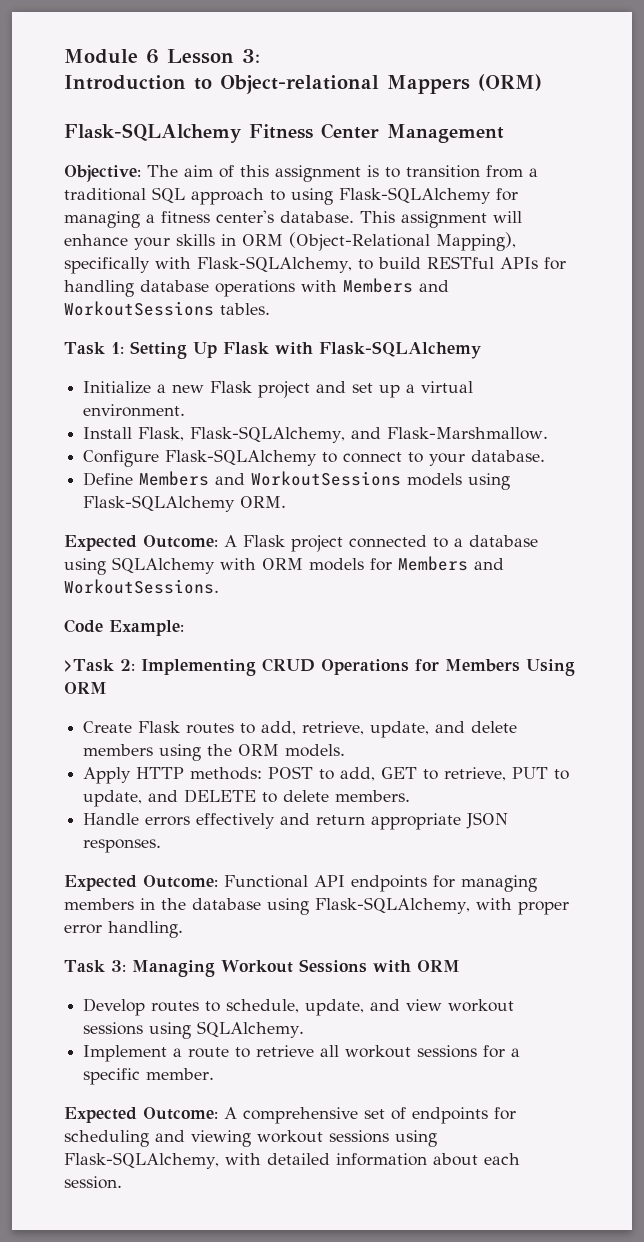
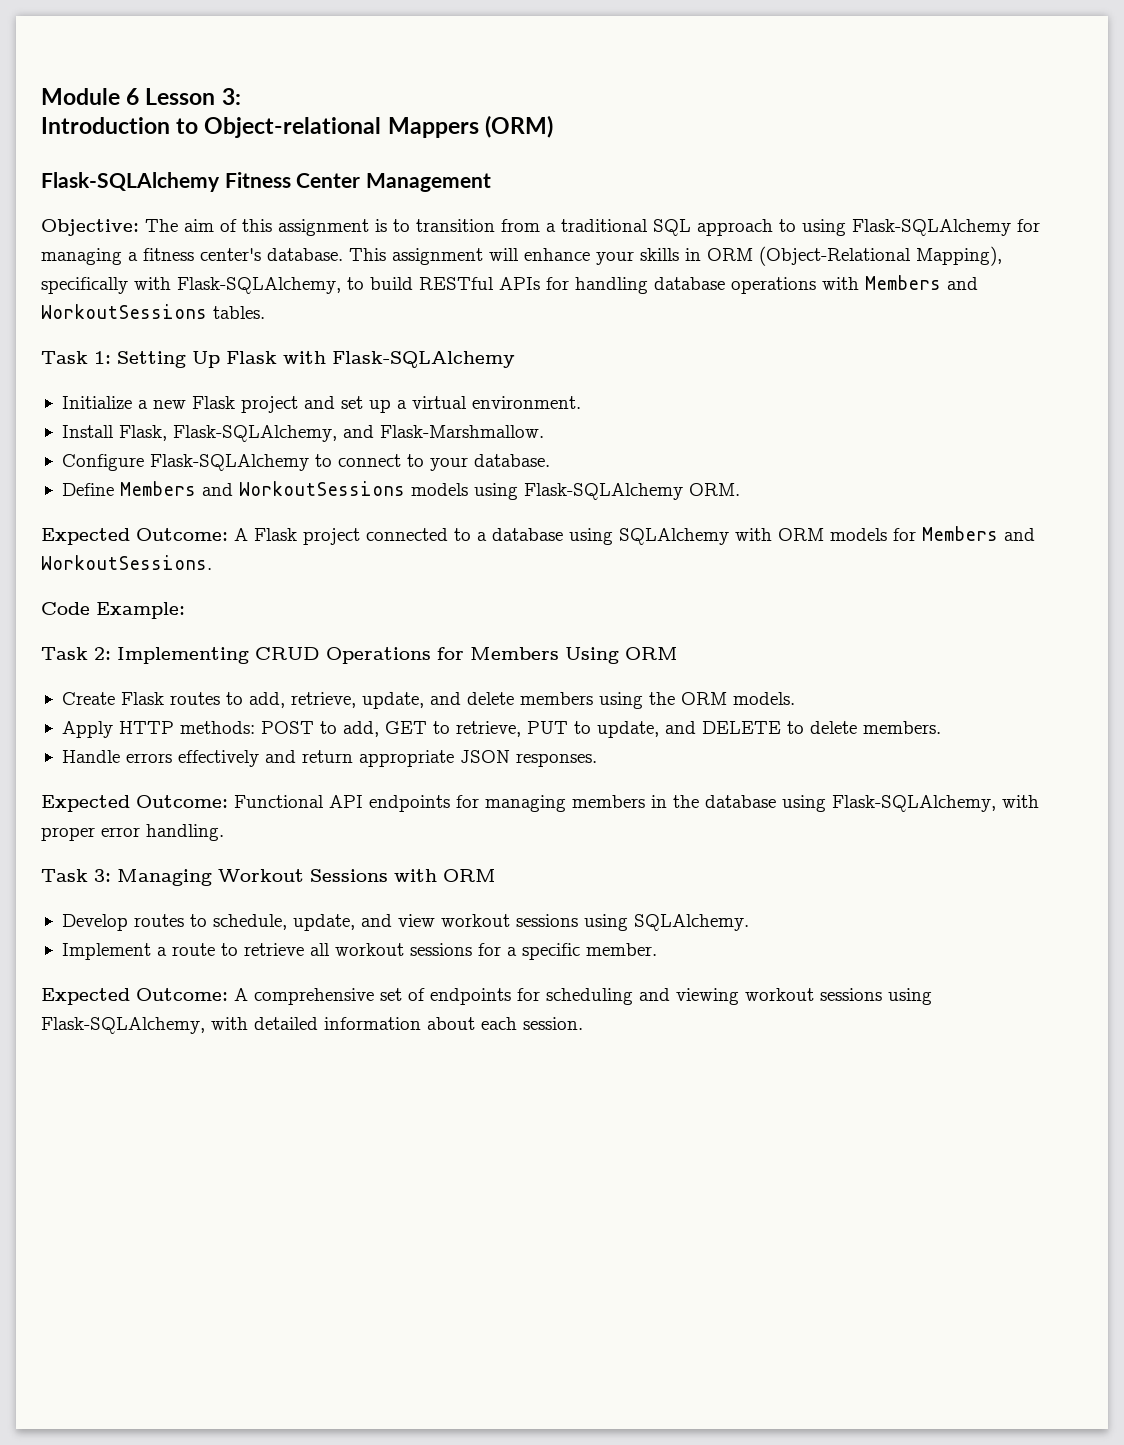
- >Task 2: Implementing CRUD Operations for Members Using ORM
+ Task 2: Implementing CRUD Operations for Members Using ORM

